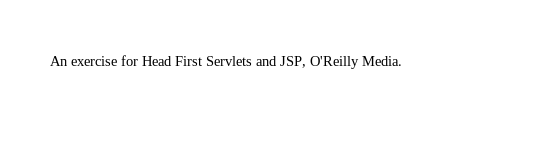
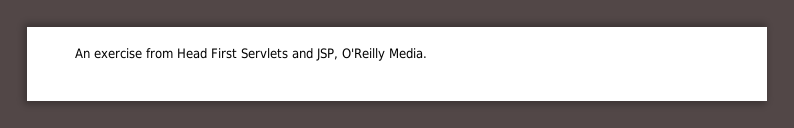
- An exercise for Head First Servlets and JSP, O'Reilly Media.
+ An exercise from Head First Servlets and JSP, O'Reilly Media.

